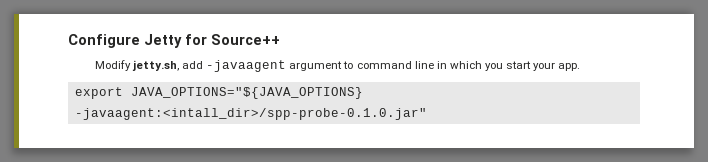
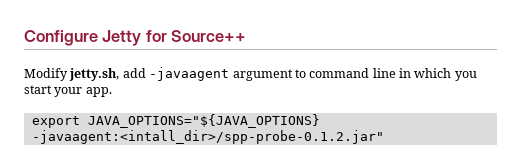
- export JAVA_OPTIONS="${JAVA_OPTIONS} -javaagent:<intall_dir>/spp-probe-0.1.0.jar"
+ export JAVA_OPTIONS="${JAVA_OPTIONS} -javaagent:<intall_dir>/spp-probe-0.1.2.jar"

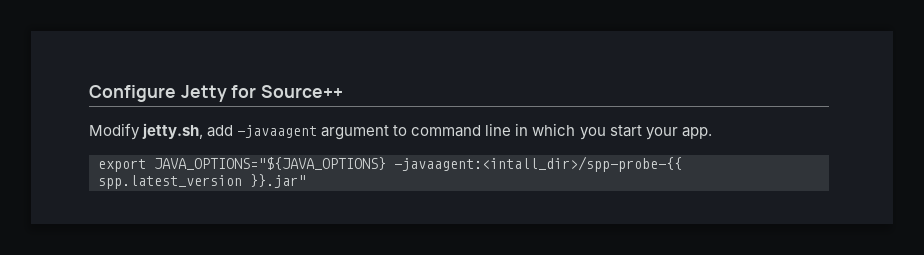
- export JAVA_OPTIONS="${JAVA_OPTIONS} -javaagent:<intall_dir>/spp-probe-0.1.2.jar"
+ export JAVA_OPTIONS="${JAVA_OPTIONS} -javaagent:<intall_dir>/spp-probe-{{ spp.latest_version }}.jar"

